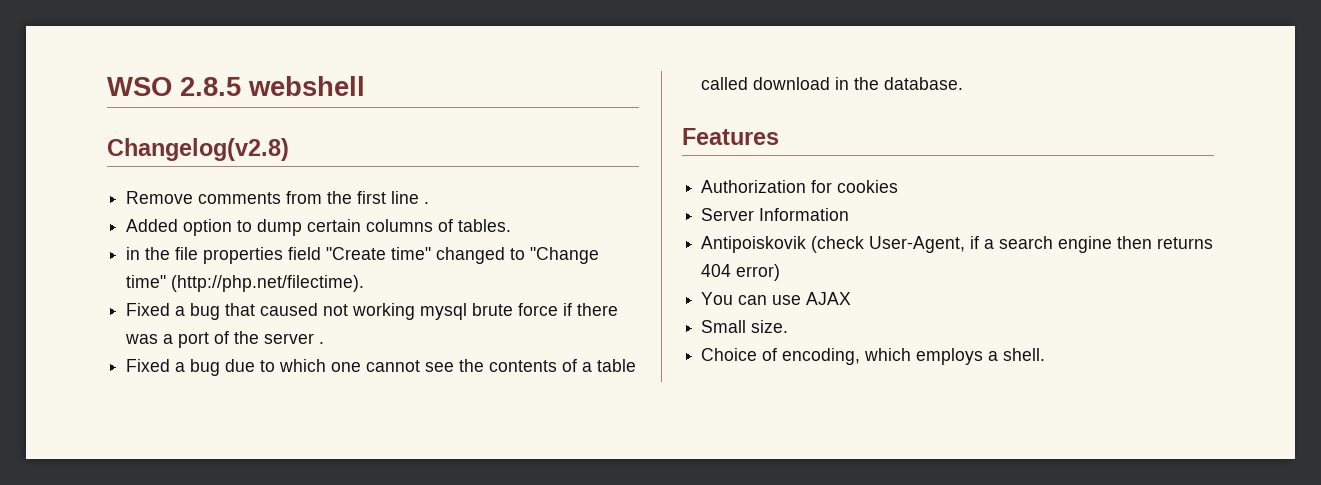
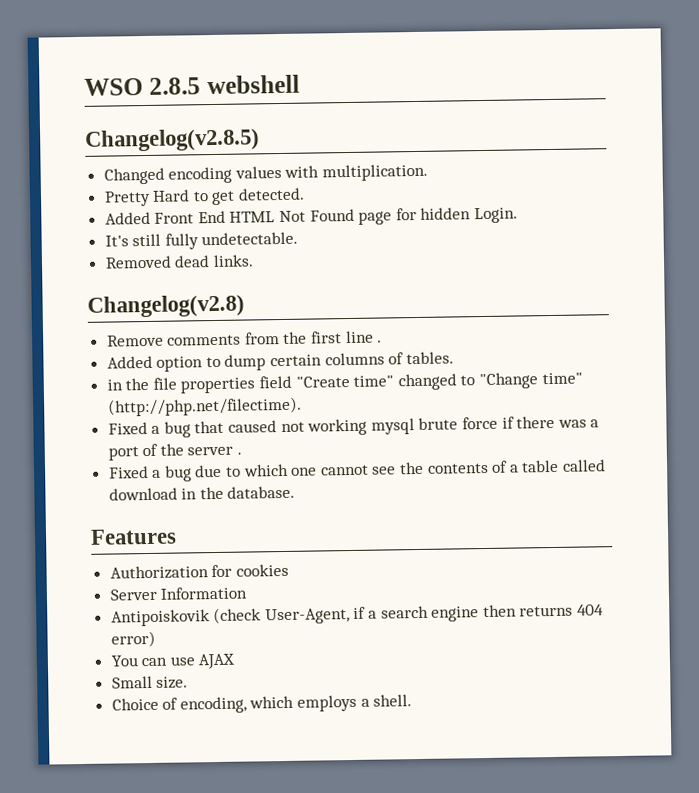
+ Changelog(v2.8.5)
+ Changed encoding values with multiplication.
+ Pretty Hard to get detected.
+ Added Front End HTML Not Found page for hidden Login.
+ It's still fully undetectable.
+ Removed dead links.

